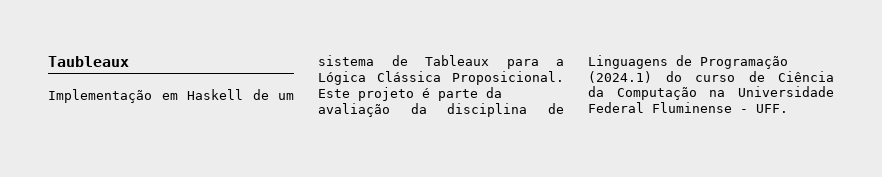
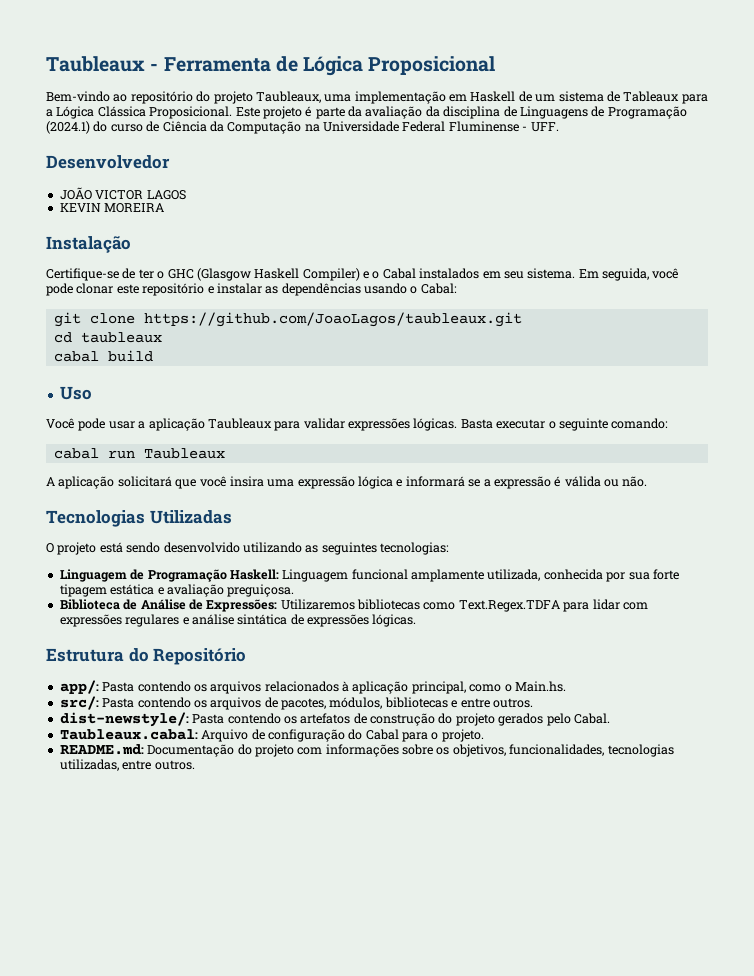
- Taubleaux
- Implementação em Haskell de um sistema de Tableaux para a Lógica Clássica Proposicional.
+ Taubleaux - Ferramenta de Lógica Proposicional
+ Bem-vindo ao repositório do projeto Taubleaux, uma implementação em Haskell de um sistema de Tableaux para a Lógica Clássica Proposicional.
+ Desenvolvedor
+ JOÃO VICTOR LAGOS
+ KEVIN MOREIRA
+ Instalação
+ Certifique-se de ter o GHC (Glasgow Haskell Compiler) e o Cabal instalados em seu sistema. Em seguida, você pode clonar este repositório e instalar as dependências usando o Cabal:
+ git clone https://github.com/JoaoLagos/taubleaux.git
+ cd taubleaux
+ cabal build
+ Uso
+ Você pode usar a aplicação Taubleaux para validar expressões lógicas. Basta executar o seguinte comando:
+ cabal run Taubleaux
+ A aplicação solicitará que você insira uma expressão lógica e informará se a expressão é válida ou não.
+ Tecnologias Utilizadas
+ O projeto está sendo desenvolvido utilizando as seguintes tecnologias:
+ Linguagem de Programação Haskell: Linguagem funcional amplamente utilizada, conhecida por sua forte tipagem estática e avaliação preguiçosa.
+ Biblioteca de Análise de Expressões: Utilizaremos bibliotecas como Text.Regex.TDFA para lidar com expressões regulares e análise sintática de expressões lógicas.
+ Estrutura do Repositório
+ app/: Pasta contendo os arquivos relacionados à aplicação principal, como o Main.hs.
+ src/: Pasta contendo os arquivos de pacotes, módulos, bibliotecas e entre outros.
+ dist-newstyle/: Pasta contendo os artefatos de construção do projeto gerados pelo Cabal.
+ Taubleaux.cabal: Arquivo de configuração do Cabal para o projeto.
+ README.md: Documentação do projeto com informações sobre os objetivos, funcionalidades, tecnologias utilizadas, entre outros.

